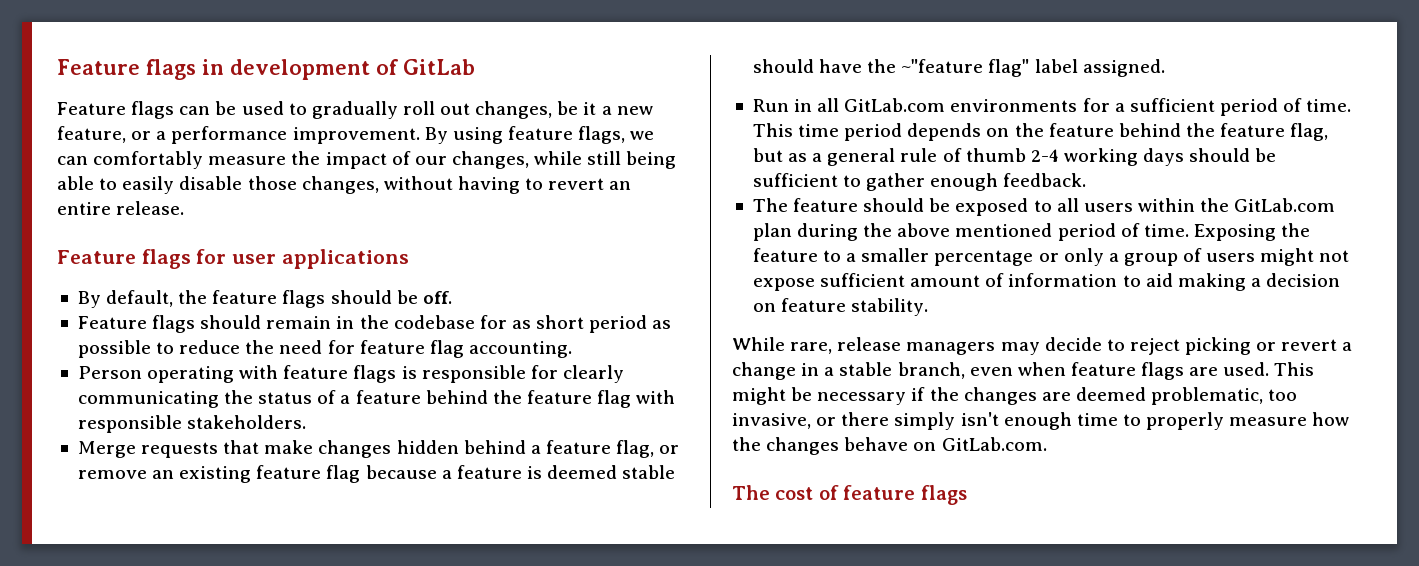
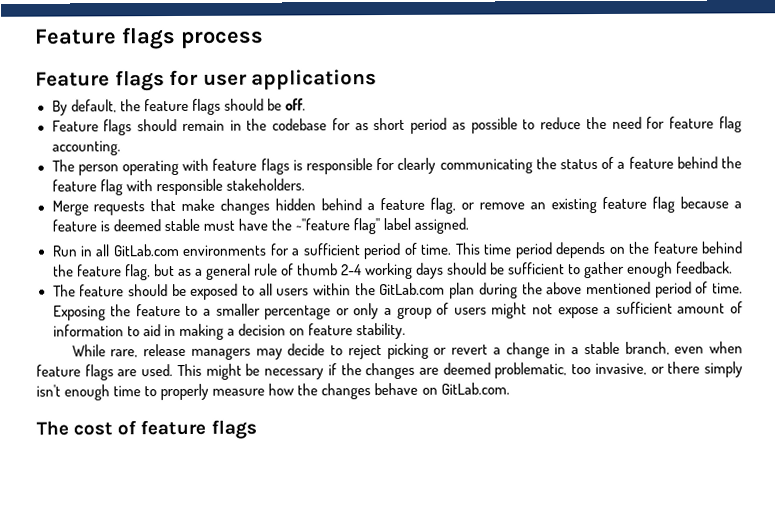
- Feature flags in development of GitLab
- Feature flags can be used to gradually roll out changes, be it a new feature, or a performance improvement. By using feature flags, we can comfortably measure the impact of our changes, while still being able to easily disable those changes, without having to revert an entire release.
+ Feature flags process
- Person operating with feature flags is responsible for clearly communicating the status of a feature behind the feature flag with responsible stakeholders.
+ The person operating with feature flags is responsible for clearly communicating the status of a feature behind the feature flag with responsible stakeholders.
- Merge requests that make changes hidden behind a feature flag, or remove an existing feature flag because a feature is deemed stable should have the ~"feature flag" label assigned.
+ Merge requests that make changes hidden behind a feature flag, or remove an existing feature flag because a feature is deemed stable must have the ~"feature flag" label assigned.
- Exposing the feature to a smaller percentage or only a group of users might not expose sufficient amount of information to aid making a decision on feature stability.
+ Exposing the feature to a smaller percentage or only a group of users might not expose a sufficient amount of information to aid in making a decision on feature stability.

